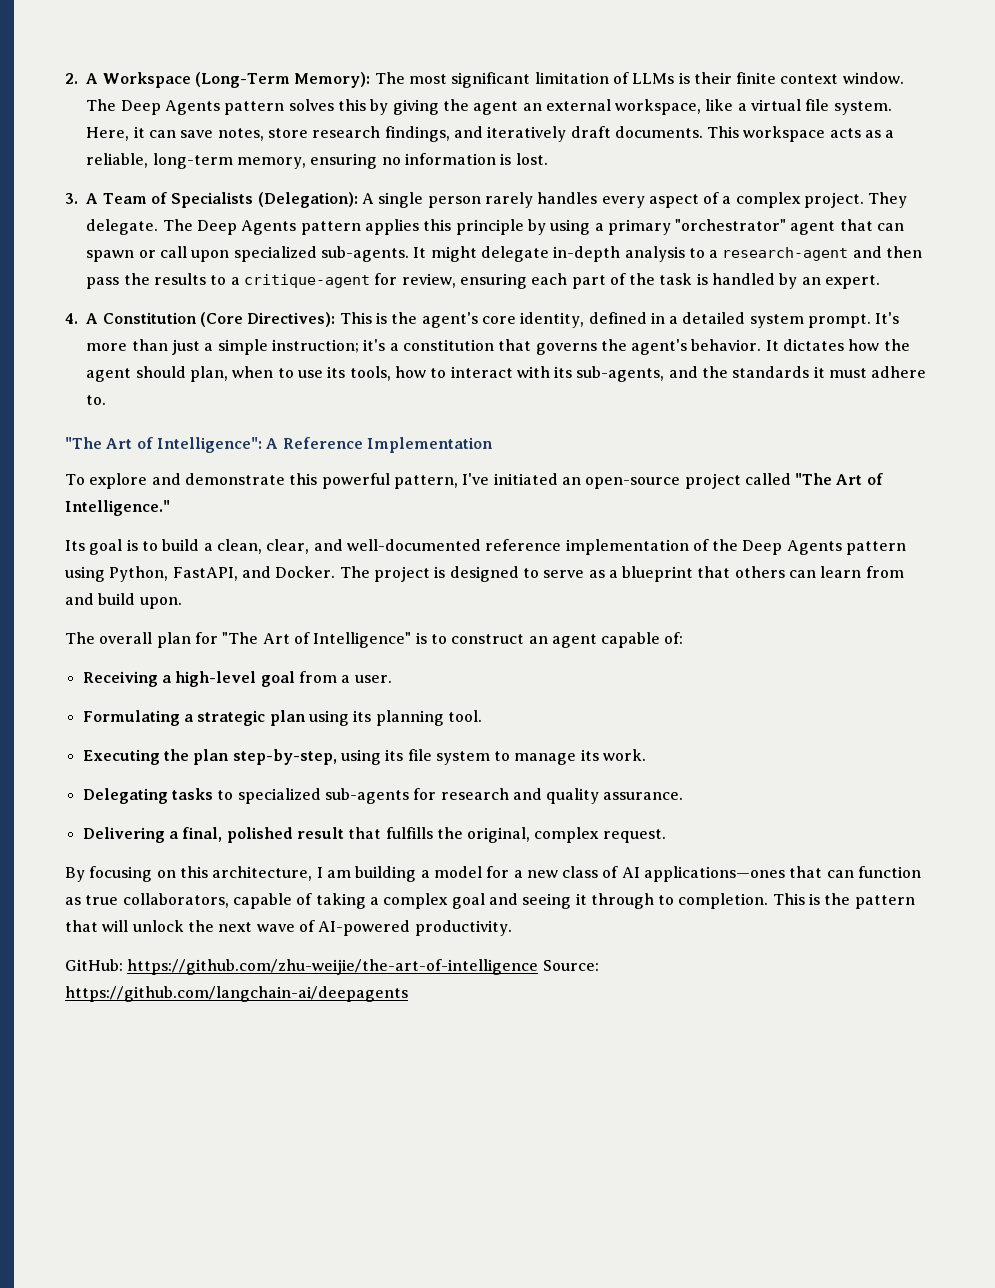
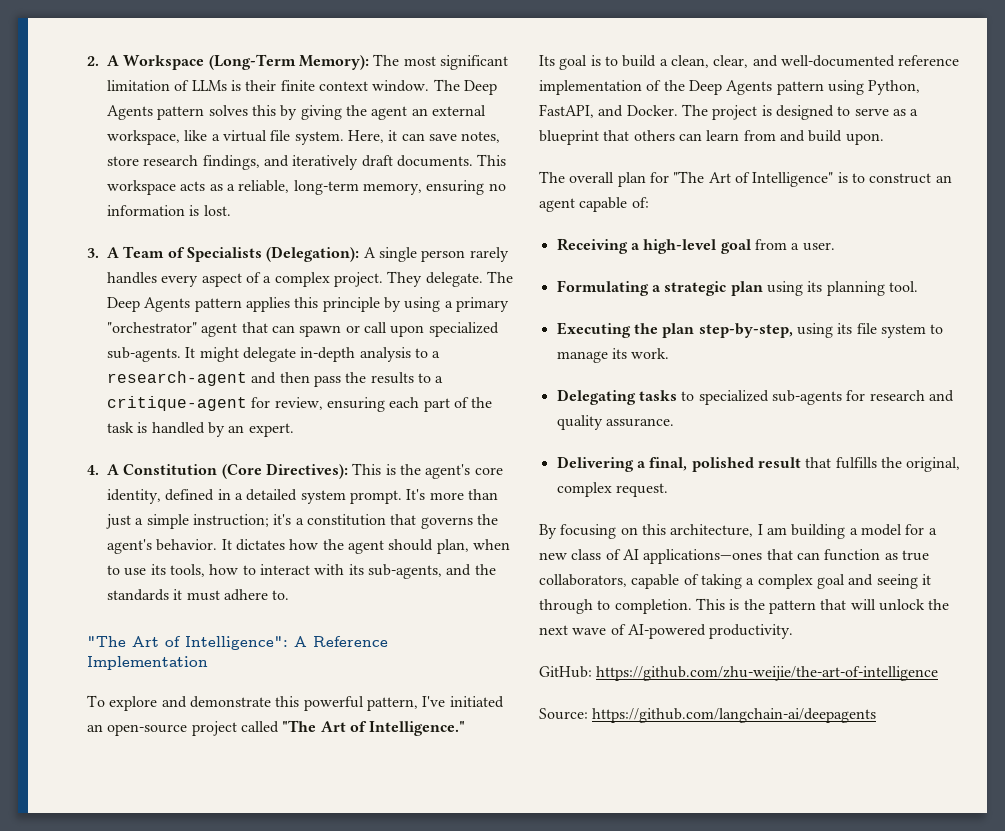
- GitHub: https://github.com/zhu-weijie/the-art-of-intelligence Source: https://github.com/langchain-ai/deepagents
+ GitHub: https://github.com/zhu-weijie/the-art-of-intelligence
+ Source: https://github.com/langchain-ai/deepagents

